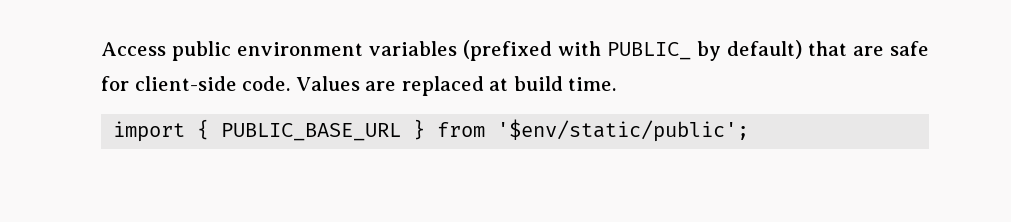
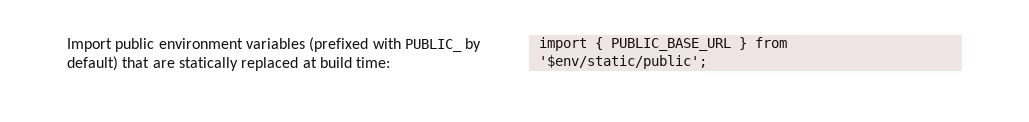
- Access public environment variables (prefixed with PUBLIC_ by default) that are safe for client-side code. Values are replaced at build time.
+ Import public environment variables (prefixed with PUBLIC_ by default) that are statically replaced at build time:

